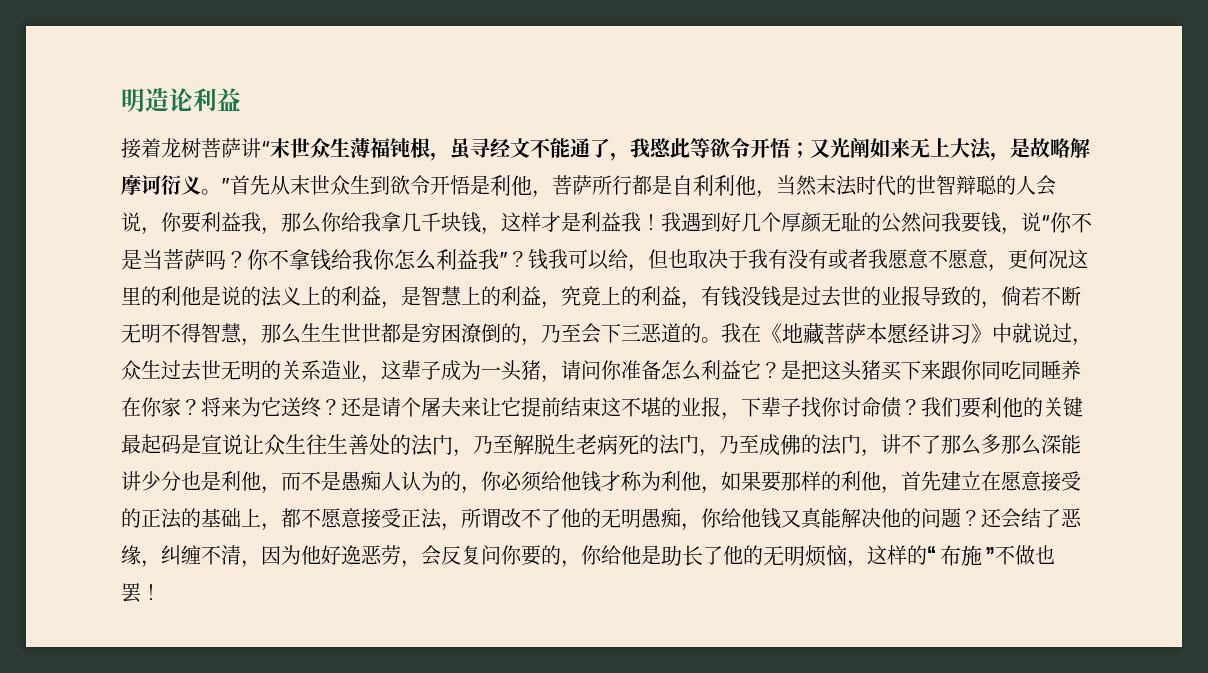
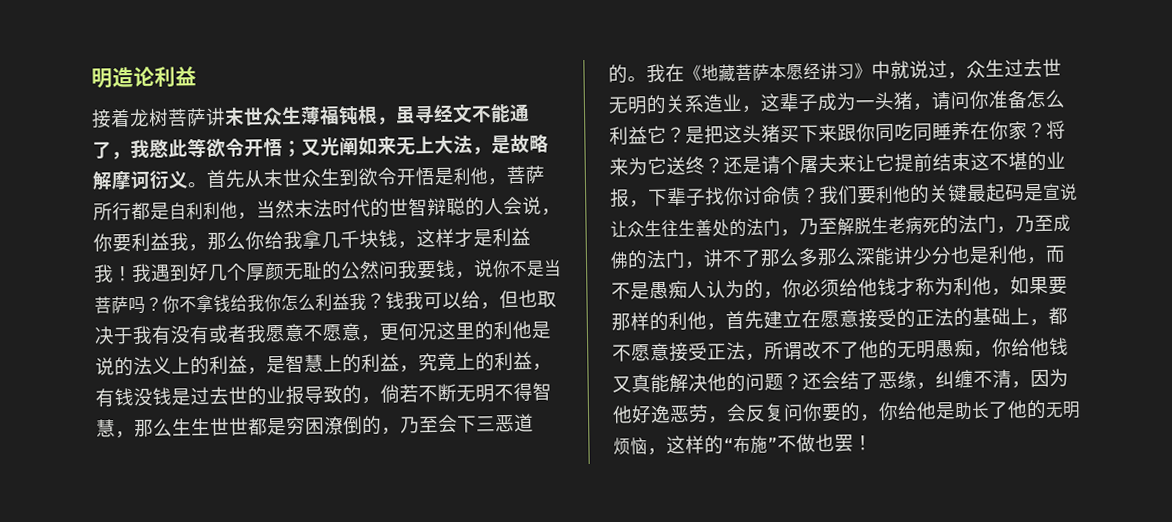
- 接着龙树菩萨讲“末世众生薄福钝根，虽寻经文不能通了，我愍此等欲令开悟；
+ 接着龙树菩萨讲末世众生薄福钝根，虽寻经文不能通了，我愍此等欲令开悟；
- 又光阐如来无上大法，是故略解摩诃衍义。”首先从末世众生到欲令开悟是利他，菩萨所行都是自利利他，当然末法时代的世智辩聪的人会说，你要利益我，那么你给我拿几千块钱，这样才是利益我！
+ 又光阐如来无上大法，是故略解摩诃衍义。首先从末世众生到欲令开悟是利他，菩萨所行都是自利利他，当然末法时代的世智辩聪的人会说，你要利益我，那么你给我拿几千块钱，这样才是利益我！
- 我遇到好几个厚颜无耻的公然问我要钱，说“你不是当菩萨吗？
+ 我遇到好几个厚颜无耻的公然问我要钱，说你不是当菩萨吗？
- 你不拿钱给我你怎么利益我”？
+ 你不拿钱给我你怎么利益我？

